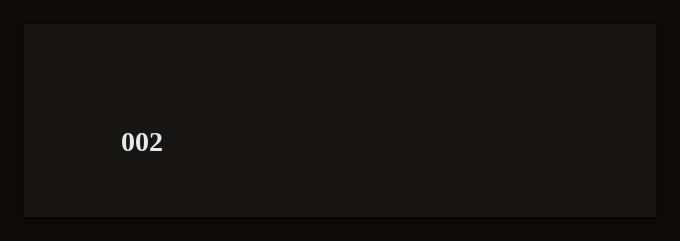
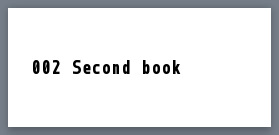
- 002
+ 002 Second book

